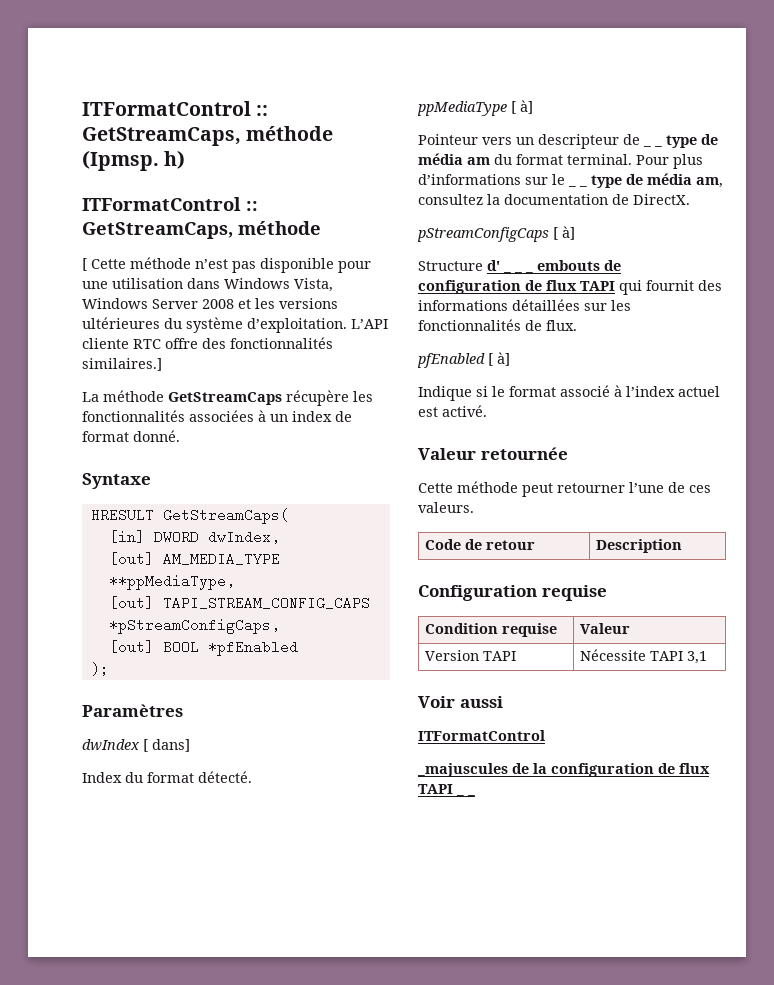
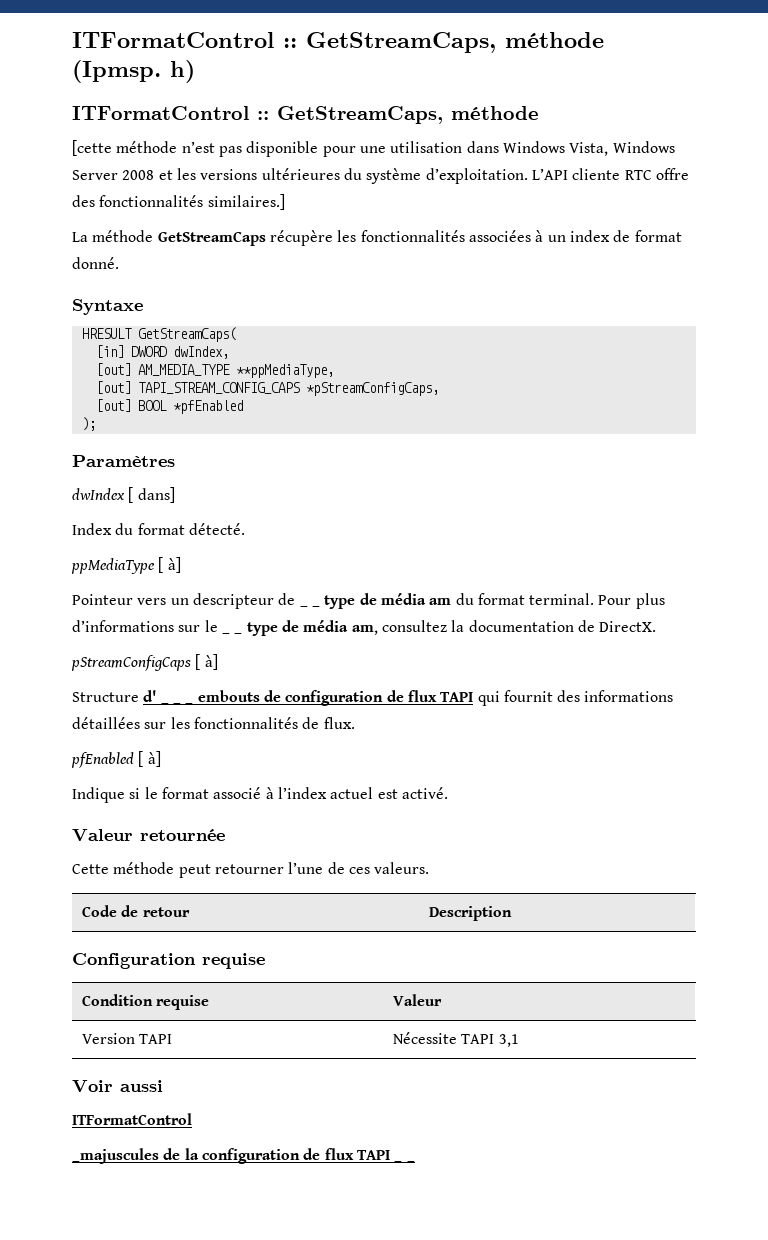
- [ Cette méthode n’est pas disponible pour une utilisation dans Windows Vista, Windows Server 2008 et les versions ultérieures du système d’exploitation.
+ [cette méthode n’est pas disponible pour une utilisation dans Windows Vista, Windows Server 2008 et les versions ultérieures du système d’exploitation.

